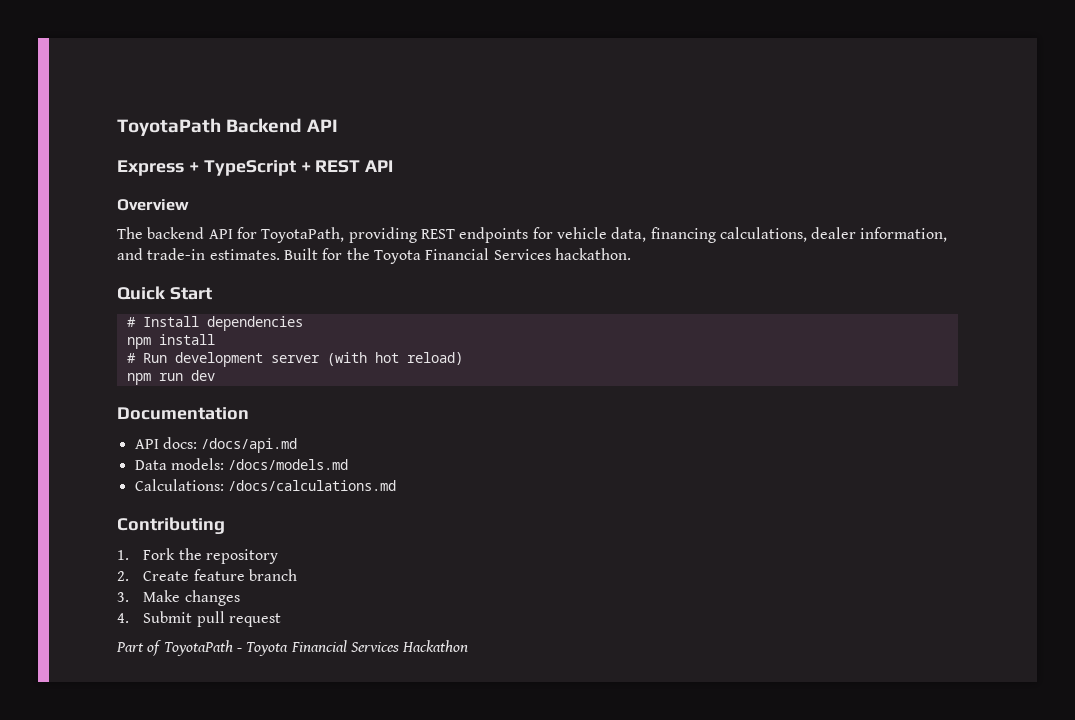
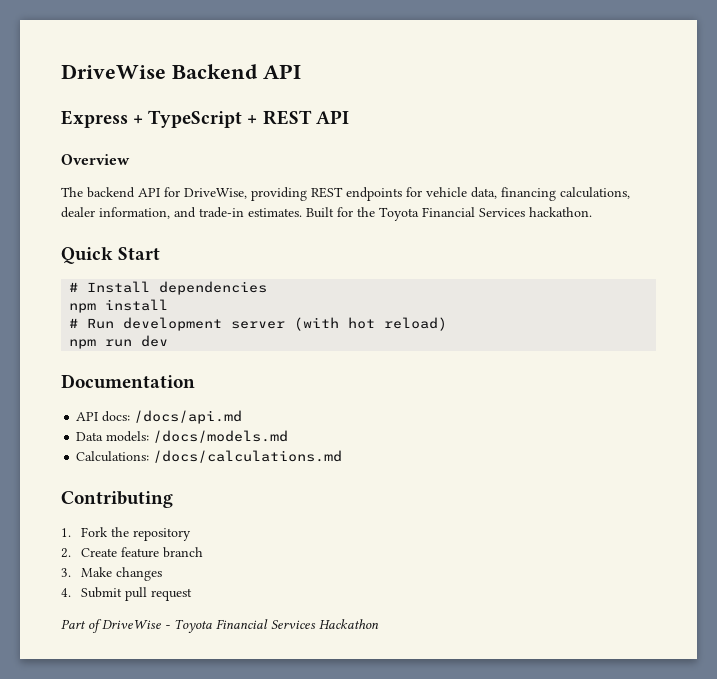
- ToyotaPath Backend API
+ DriveWise Backend API
- The backend API for ToyotaPath, providing REST endpoints for vehicle data, financing calculations, dealer information, and trade-in estimates.
+ The backend API for DriveWise, providing REST endpoints for vehicle data, financing calculations, dealer information, and trade-in estimates.
- Part of ToyotaPath - Toyota Financial Services Hackathon
+ Part of DriveWise - Toyota Financial Services Hackathon

